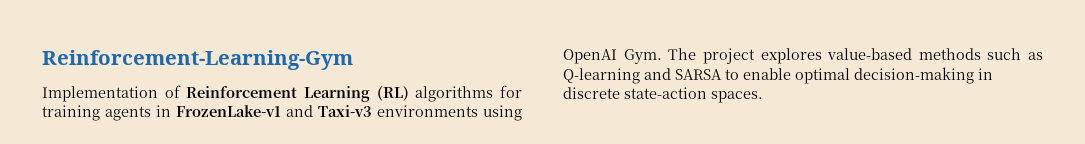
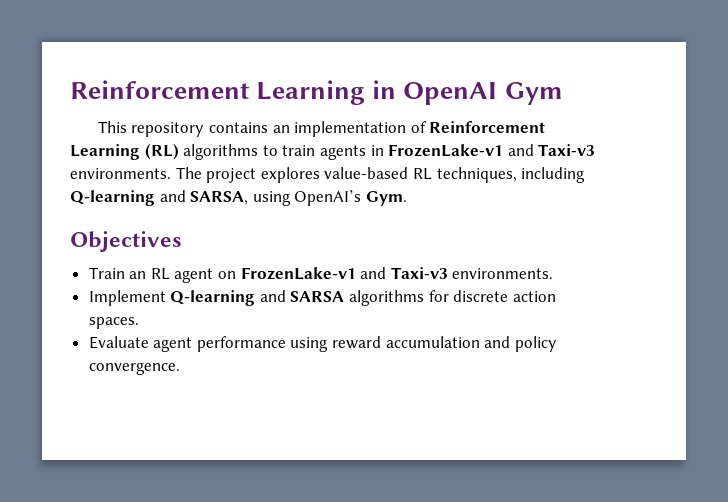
- Reinforcement-Learning-Gym
- Implementation of Reinforcement Learning (RL) algorithms for training agents in FrozenLake-v1 and Taxi-v3 environments using OpenAI Gym. The project explores value-based methods such as Q-learning and SARSA to enable optimal decision-making in discrete state-action spaces.
+ Reinforcement Learning in OpenAI Gym
+ This repository contains an implementation of Reinforcement Learning (RL) algorithms to train agents in FrozenLake-v1 and Taxi-v3 environments. The project explores value-based RL techniques, including Q-learning and SARSA, using OpenAI’s Gym.
+ Objectives
+ Train an RL agent on FrozenLake-v1 and Taxi-v3 environments.
+ Implement Q-learning and SARSA algorithms for discrete action spaces.
+ Evaluate agent performance using reward accumulation and policy convergence.

